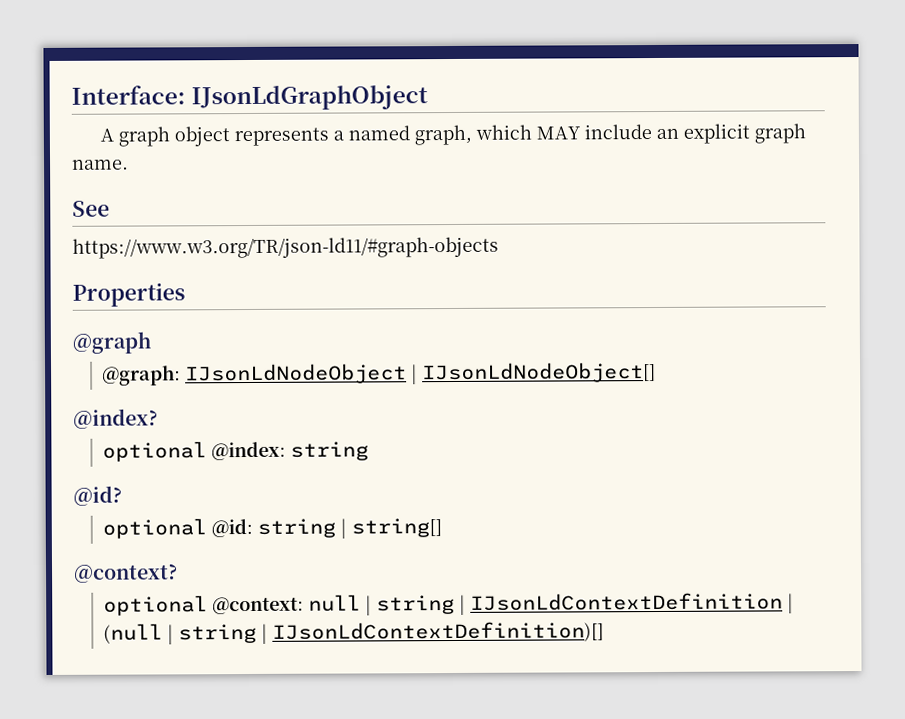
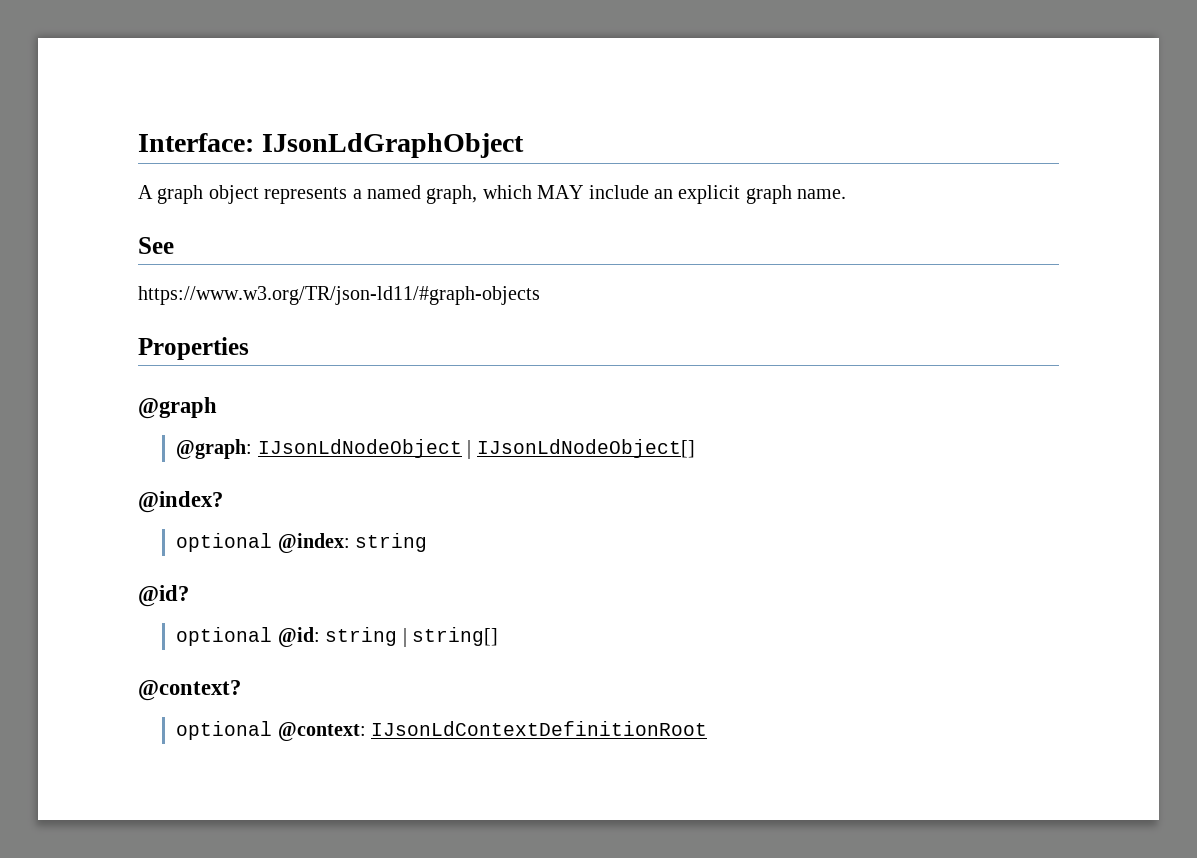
- optional @context: null | string | IJsonLdContextDefinition | (null | string | IJsonLdContextDefinition)[]
+ optional @context: IJsonLdContextDefinitionRoot

